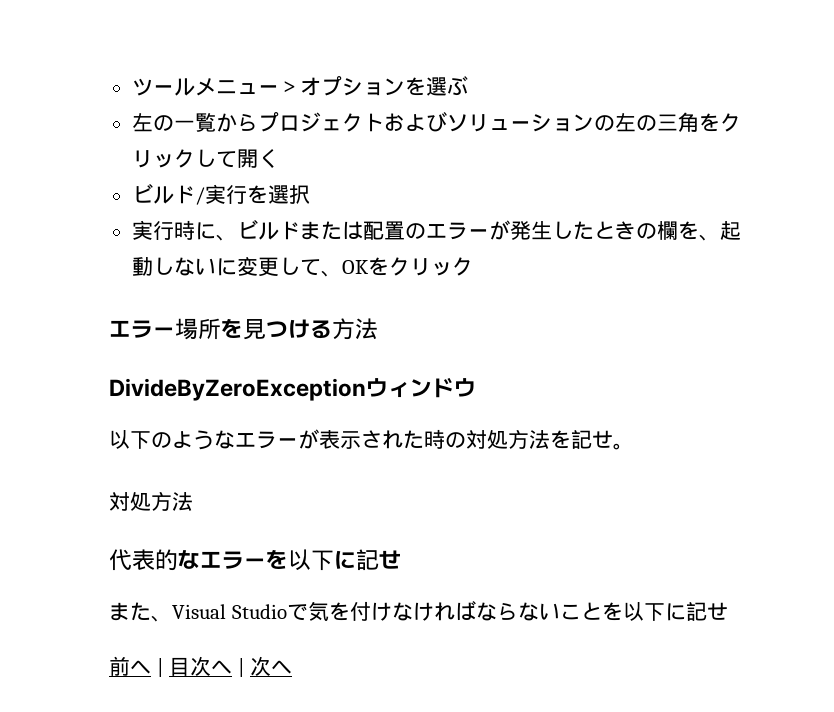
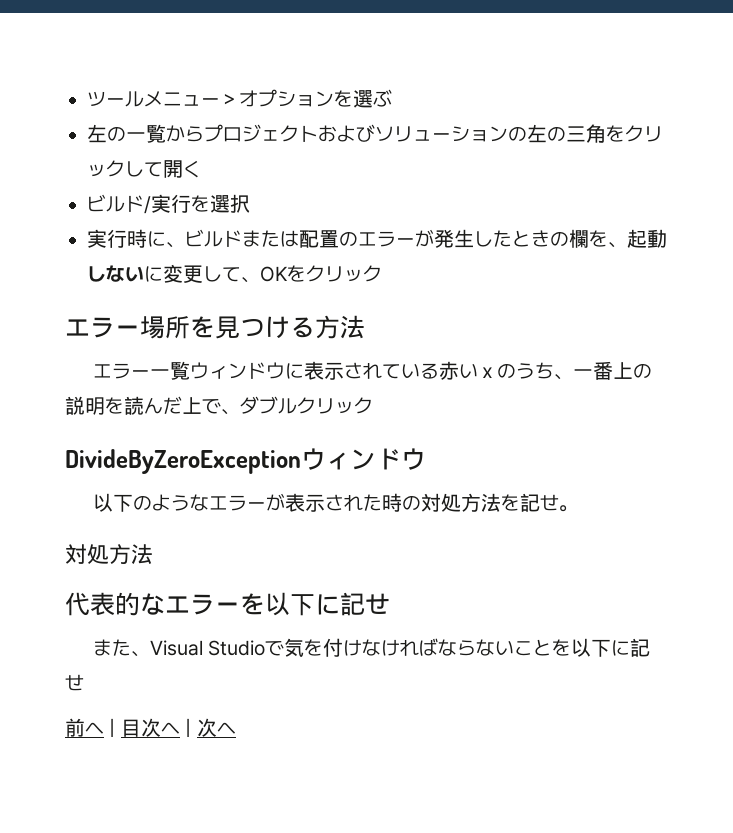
+ エラー一覧ウィンドウに表示されている赤いｘのうち、一番上の説明を読んだ上で、ダブルクリック

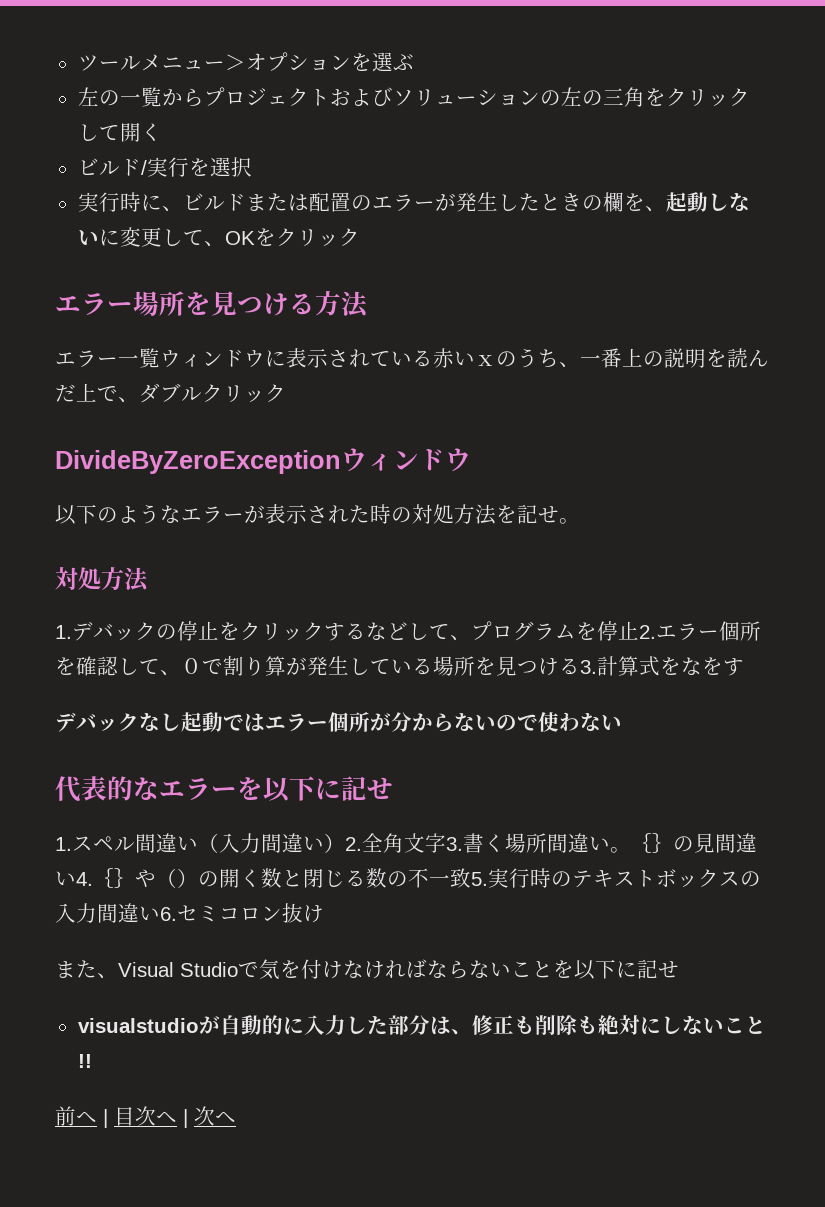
+ 1.デバックの停止をクリックするなどして、プログラムを停止2.エラー個所を確認して、０で割り算が発生している場所を見つける3.計算式をなをす
+ デバックなし起動ではエラー個所が分からないので使わない
+ 1.スペル間違い（入力間違い）2.全角文字3.書く場所間違い。｛｝の見間違い4.｛｝や（）の開く数と閉じる数の不一致5.実行時のテキストボックスの入力間違い6.セミコロン抜け
+ visualstudioが自動的に入力した部分は、修正も削除も絶対にしないこと!!

